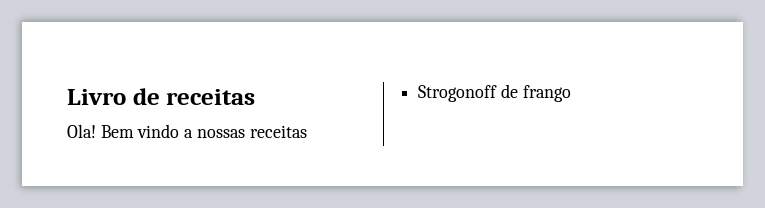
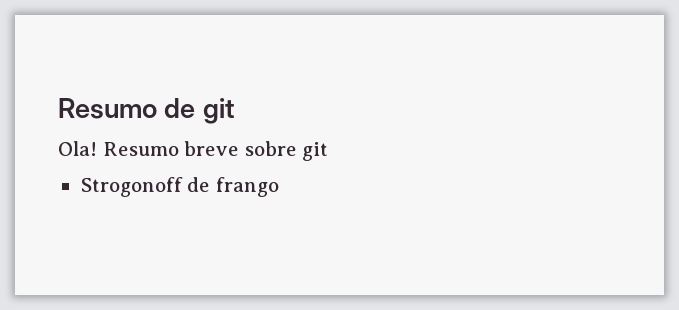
- Livro de receitas
- Ola! Bem vindo a nossas receitas
+ Resumo de git
+ Ola! Resumo breve sobre git

